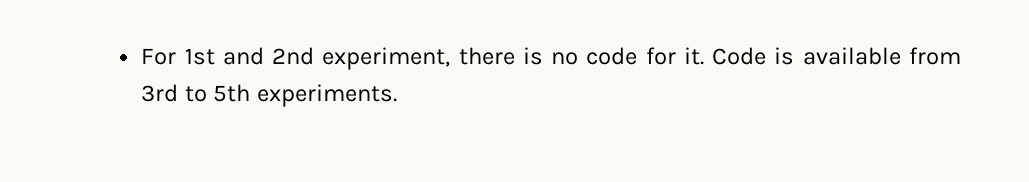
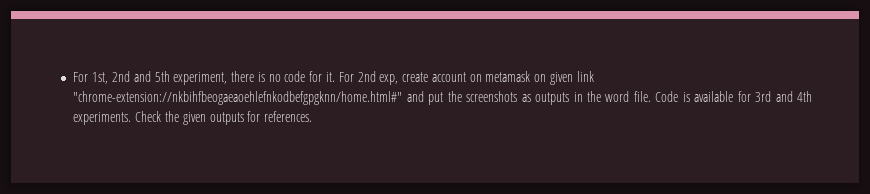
- For 1st and 2nd experiment, there is no code for it.
+ For 1st, 2nd and 5th experiment, there is no code for it.
- Code is available from 3rd to 5th experiments.
+ For 2nd exp, create account on metamask on given link "chrome-extension://nkbihfbeogaeaoehlefnkodbefgpgknn/home.html#" and put the screenshots as outputs in the word file. Code is available for 3rd and 4th experiments. Check the given outputs for references.

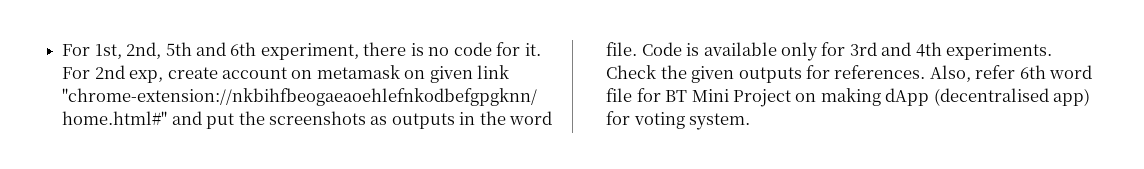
- For 1st, 2nd and 5th experiment, there is no code for it.
+ For 1st, 2nd, 5th and 6th experiment, there is no code for it.
- Code is available for 3rd and 4th experiments.
+ Code is available only for 3rd and 4th experiments.
+ Also, refer 6th word file for BT Mini Project on making dApp (decentralised app) for voting system.

